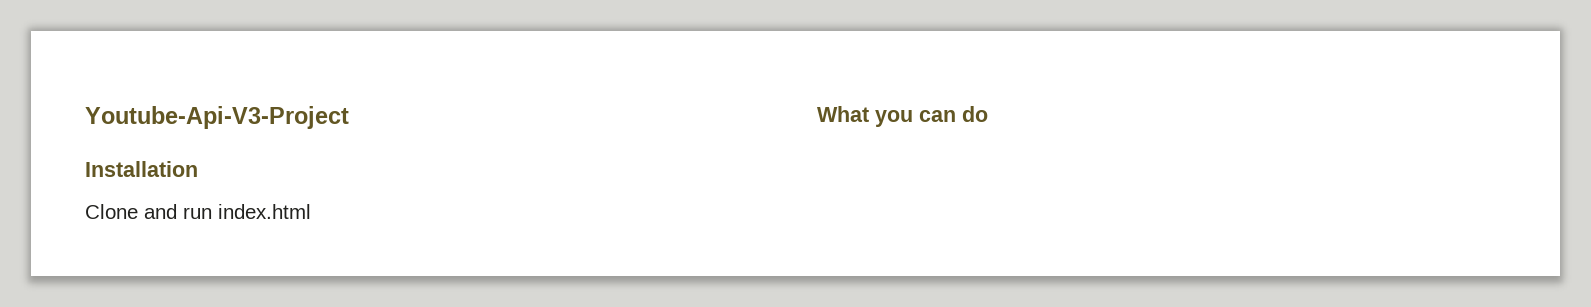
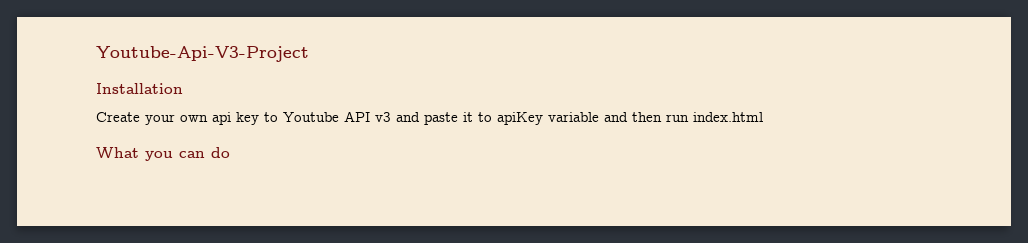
- Clone and run index.html
+ Create your own api key to Youtube API v3 and paste it to apiKey variable and then run index.html

